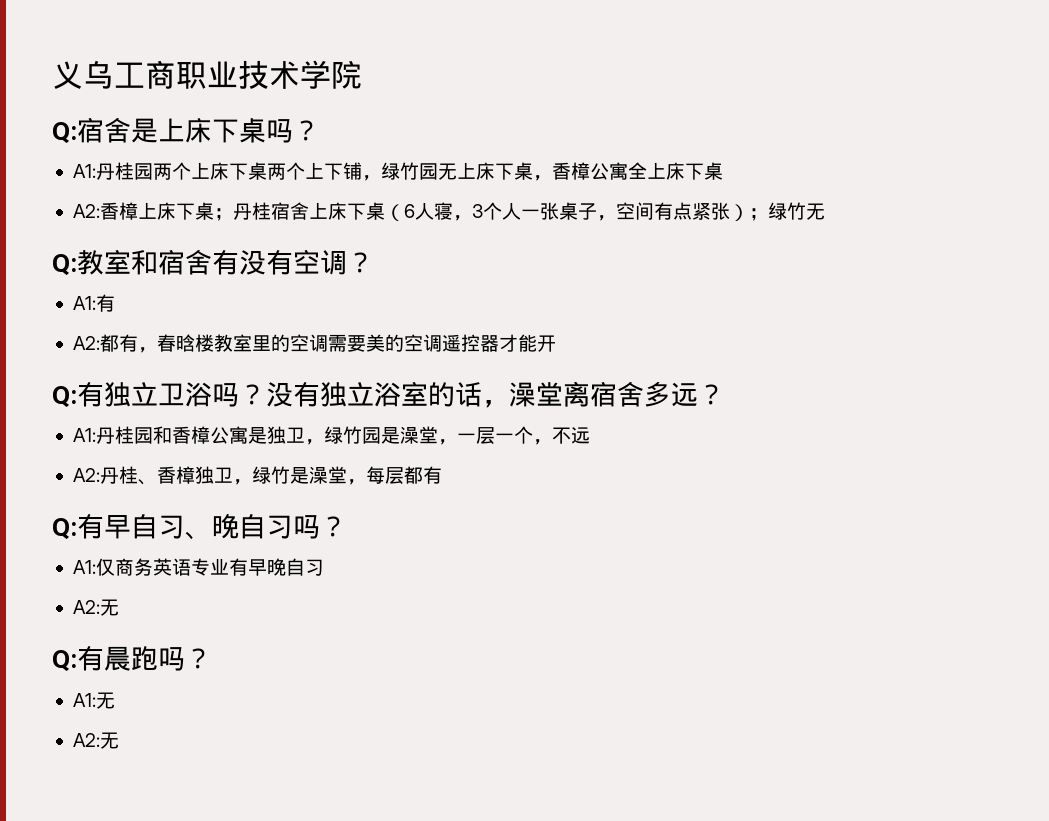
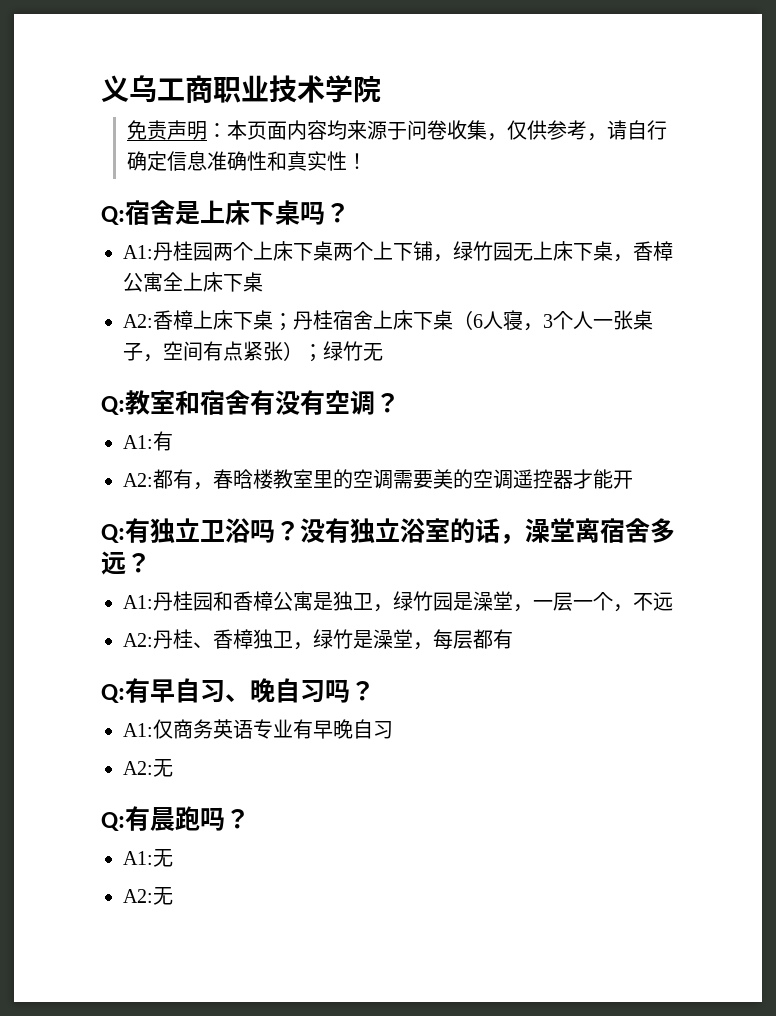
+ 免责声明：本页面内容均来源于问卷收集，仅供参考，请自行确定信息准确性和真实性！

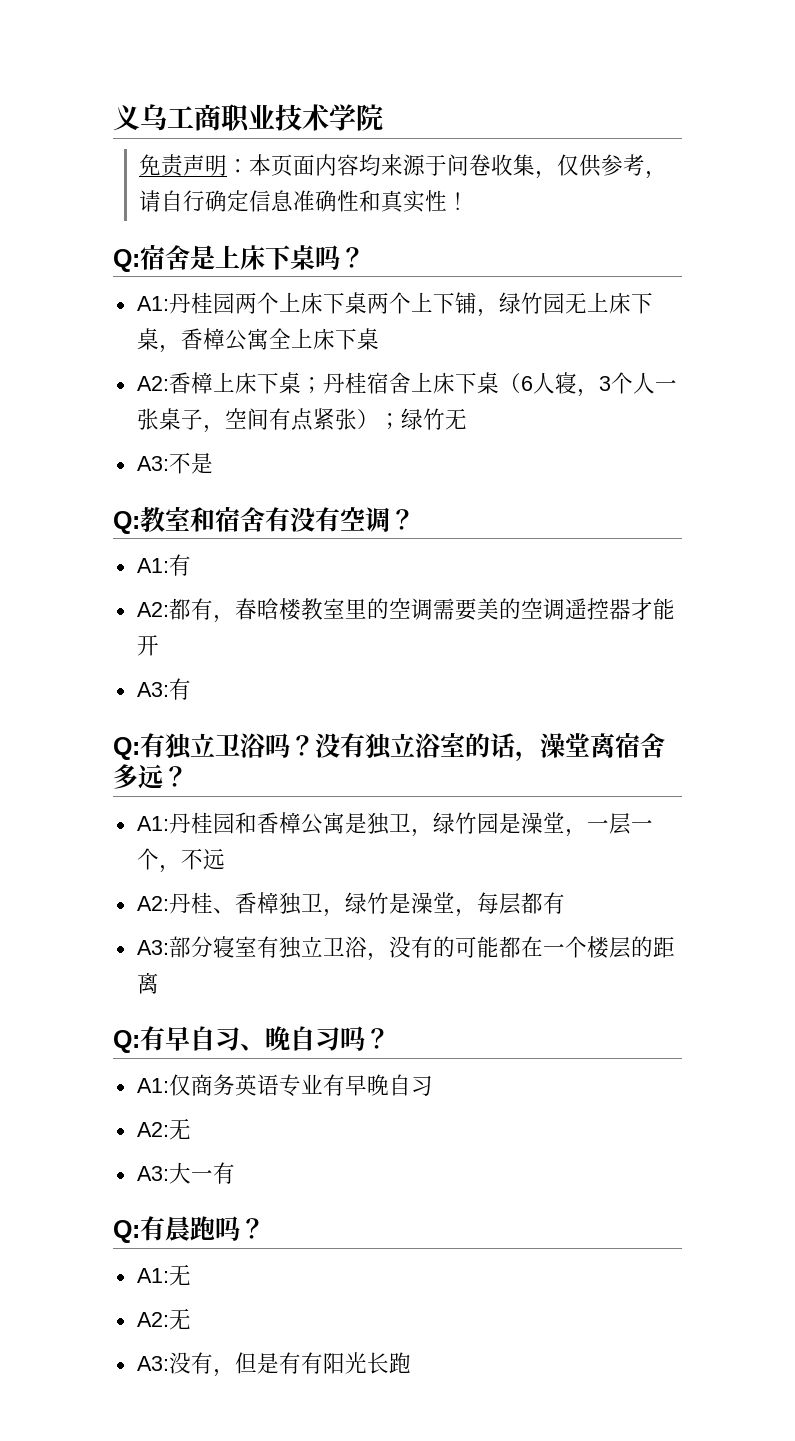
+ A3:不是
+ A3:有
+ A3:部分寝室有独立卫浴，没有的可能都在一个楼层的距离
+ A3:大一有
+ A3:没有，但是有有阳光长跑

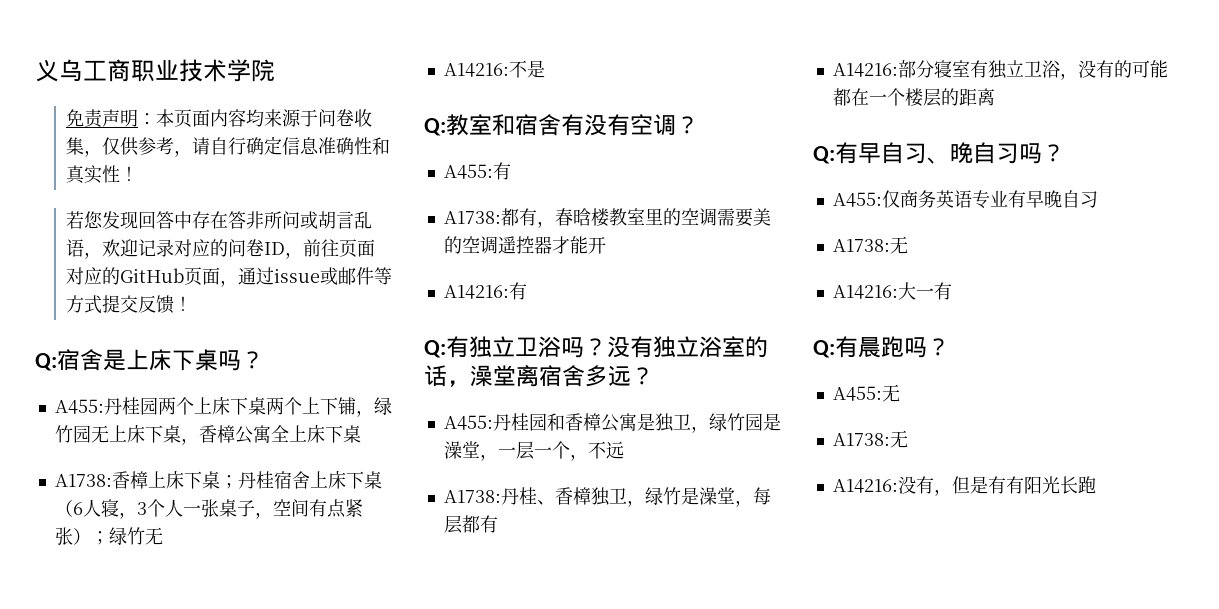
+ 若您发现回答中存在答非所问或胡言乱语，欢迎记录对应的问卷ID，前往页面对应的GitHub页面，通过issue或邮件等方式提交反馈！
- A1:丹桂园两个上床下桌两个上下铺，绿竹园无上床下桌，香樟公寓全上床下桌
+ A455:丹桂园两个上床下桌两个上下铺，绿竹园无上床下桌，香樟公寓全上床下桌
- A2:香樟上床下桌；丹桂宿舍上床下桌（6人寝，3个人一张桌子，空间有点紧张）；绿竹无
+ A1738:香樟上床下桌；丹桂宿舍上床下桌（6人寝，3个人一张桌子，空间有点紧张）；绿竹无
- A3:不是
+ A14216:不是
- A1:有
- A2:都有，春晗楼教室里的空调需要美的空调遥控器才能开
+ A455:有
+ A1738:都有，春晗楼教室里的空调需要美的空调遥控器才能开
- A3:有
+ A14216:有
- A1:丹桂园和香樟公寓是独卫，绿竹园是澡堂，一层一个，不远
+ A455:丹桂园和香樟公寓是独卫，绿竹园是澡堂，一层一个，不远
- A2:丹桂、香樟独卫，绿竹是澡堂，每层都有
+ A1738:丹桂、香樟独卫，绿竹是澡堂，每层都有
- A3:部分寝室有独立卫浴，没有的可能都在一个楼层的距离
+ A14216:部分寝室有独立卫浴，没有的可能都在一个楼层的距离
- A1:仅商务英语专业有早晚自习
- A2:无
- A3:大一有
+ A455:仅商务英语专业有早晚自习
+ A1738:无
+ A14216:大一有
- A1:无
- A2:无
- A3:没有，但是有有阳光长跑
+ A455:无
+ A1738:无
+ A14216:没有，但是有有阳光长跑

